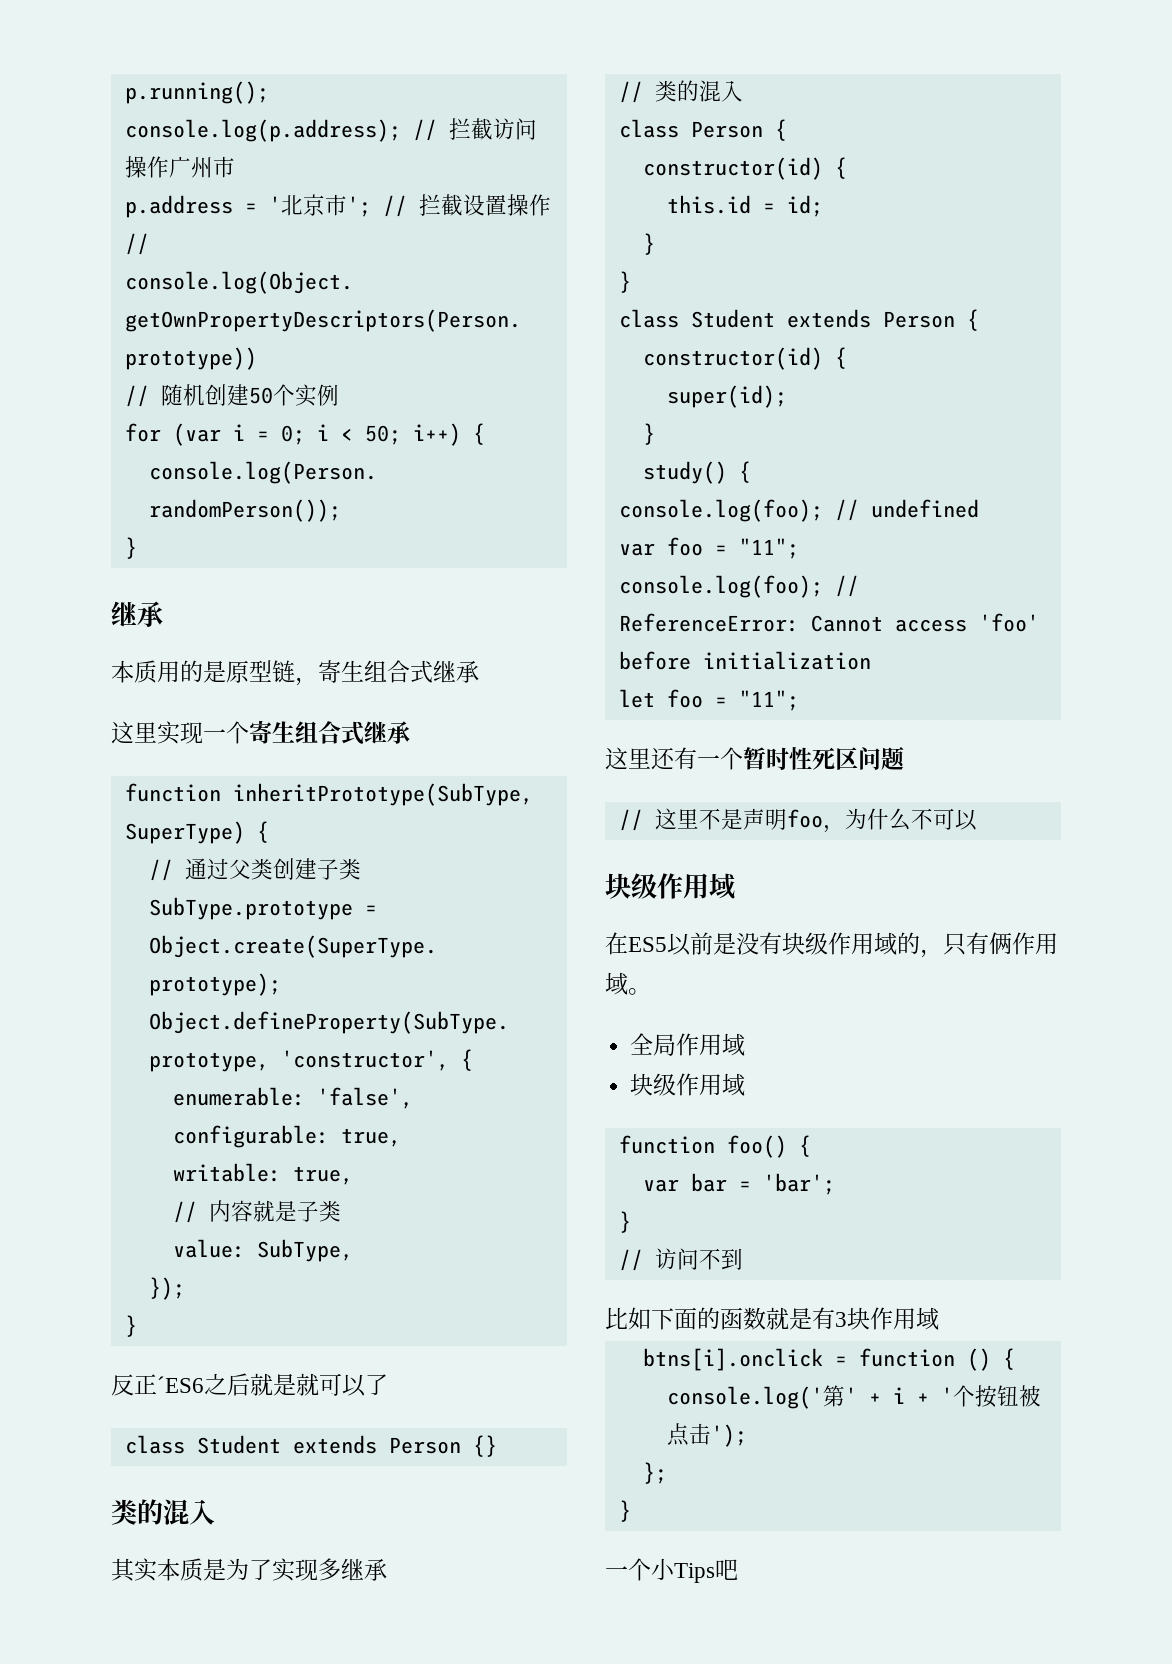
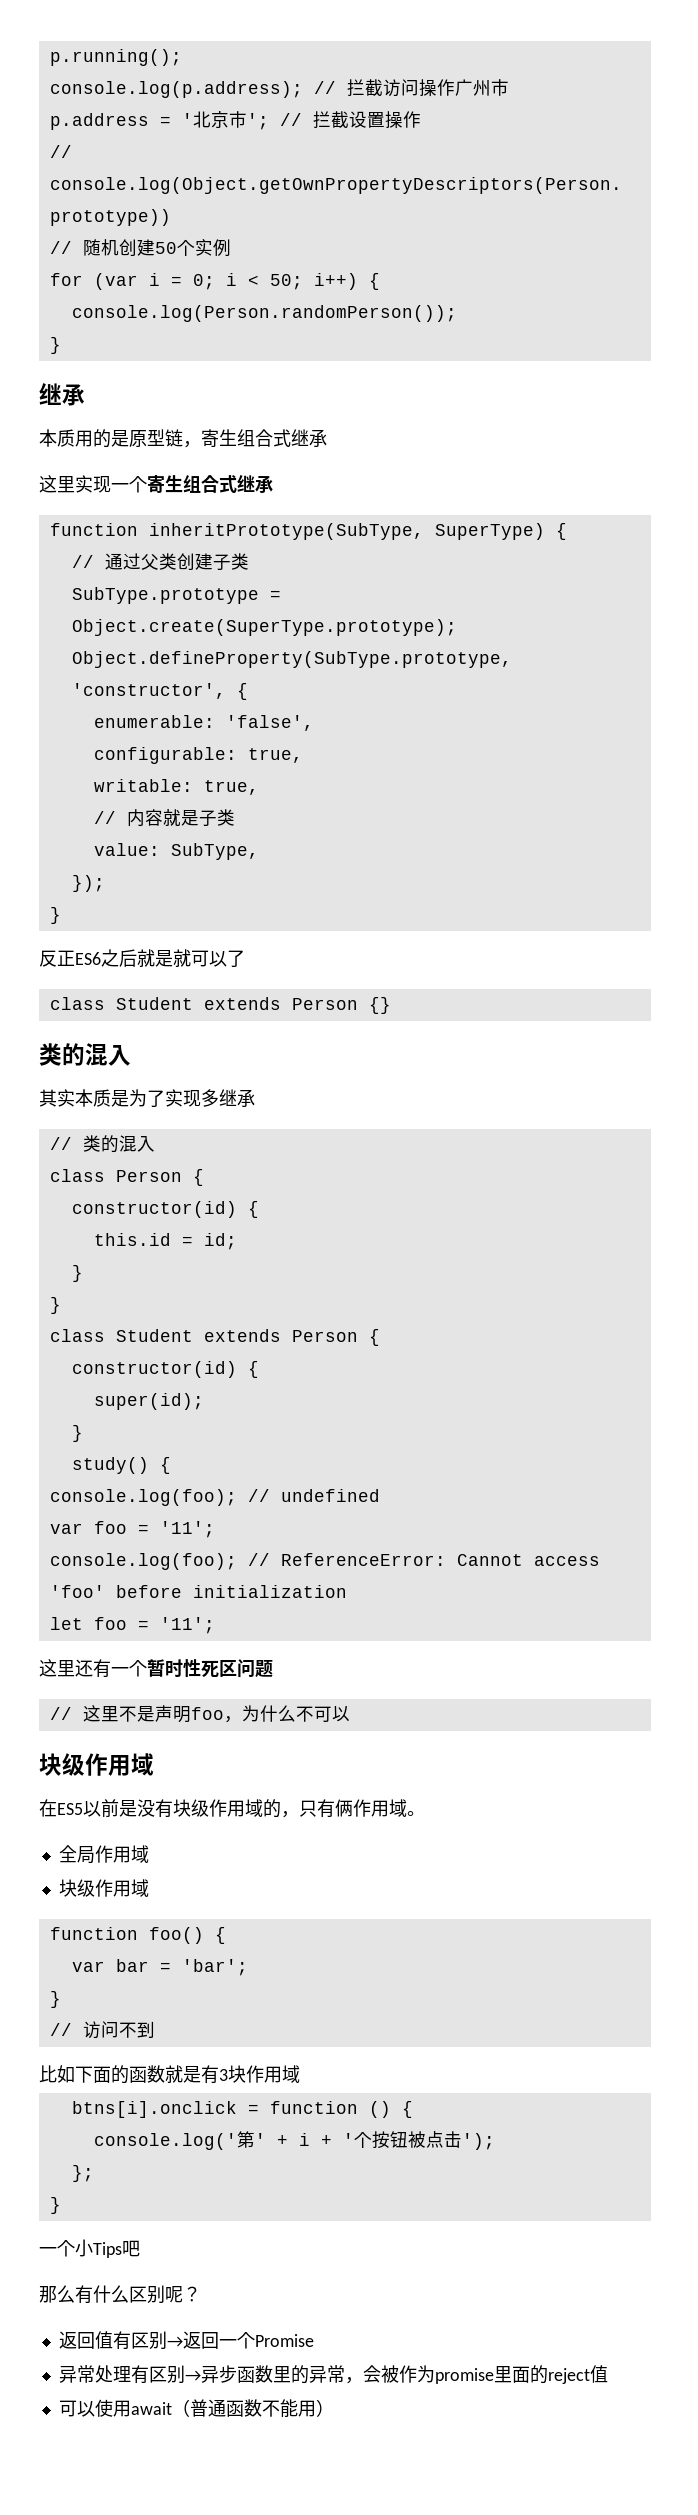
- 反正´ES6之后就是就可以了
+ 反正ES6之后就是就可以了
- var foo = "11";
+ var foo = '11';
- let foo = "11";
+ let foo = '11';
+ 那么有什么区别呢？
+ 返回值有区别→返回一个Promise
+ 异常处理有区别→异步函数里的异常，会被作为promise里面的reject值
+ 可以使用await（普通函数不能用）

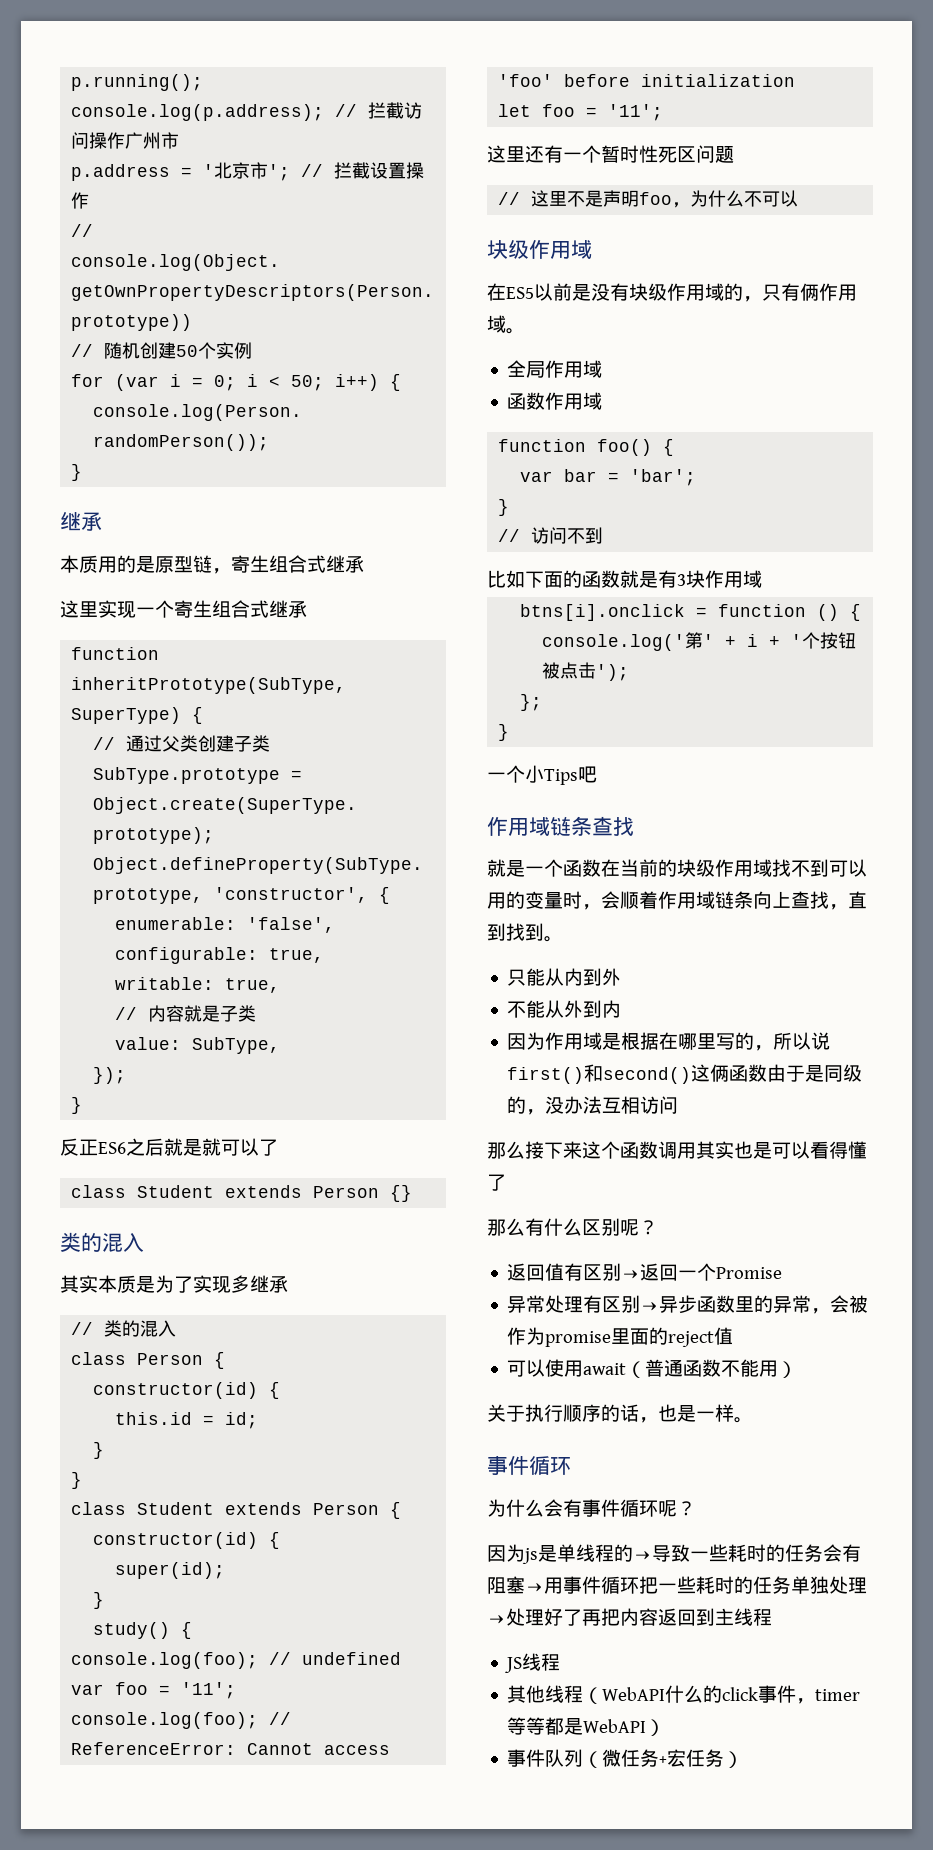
  全局作用域
- 块级作用域
+ 函数作用域
+ 作用域链条查找
+ 就是一个函数在当前的块级作用域找不到可以用的变量时，会顺着作用域链条向上查找，直到找到。
+ 只能从内到外
+ 不能从外到内
+ 因为作用域是根据在哪里写的，所以说first()和second()这俩函数由于是同级的，没办法互相访问
+ 那么接下来这个函数调用其实也是可以看得懂了
+ 关于执行顺序的话，也是一样。
+ 事件循环
+ 为什么会有事件循环呢？
+ 因为js是单线程的→导致一些耗时的任务会有阻塞→用事件循环把一些耗时的任务单独处理→处理好了再把内容返回到主线程
+ JS线程
+ 其他线程（WebAPI什么的click事件，timer等等都是WebAPI）
+ 事件队列（微任务+宏任务）

